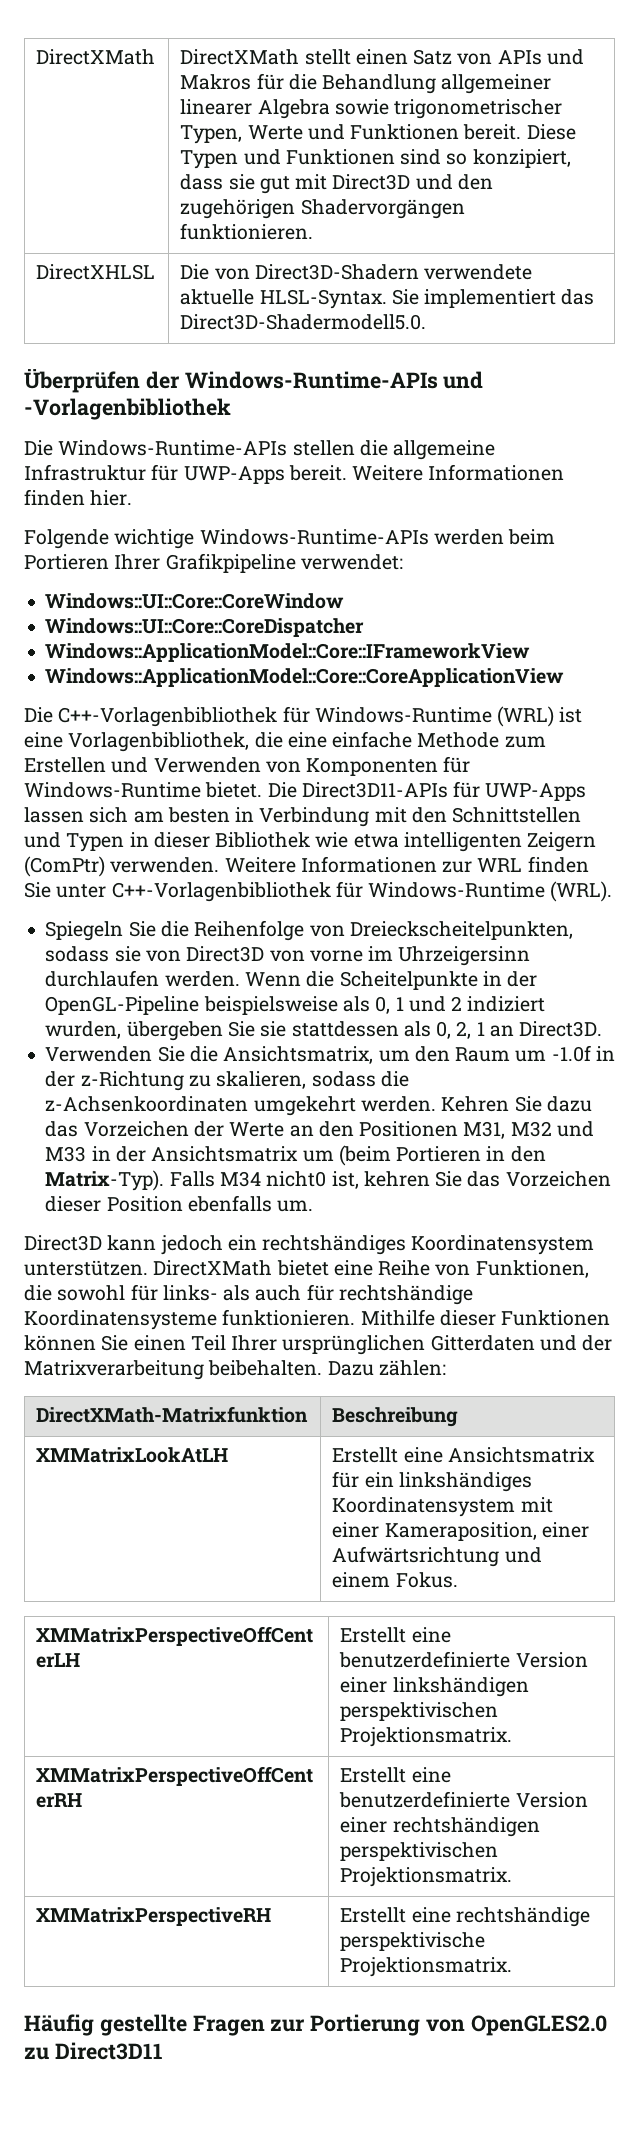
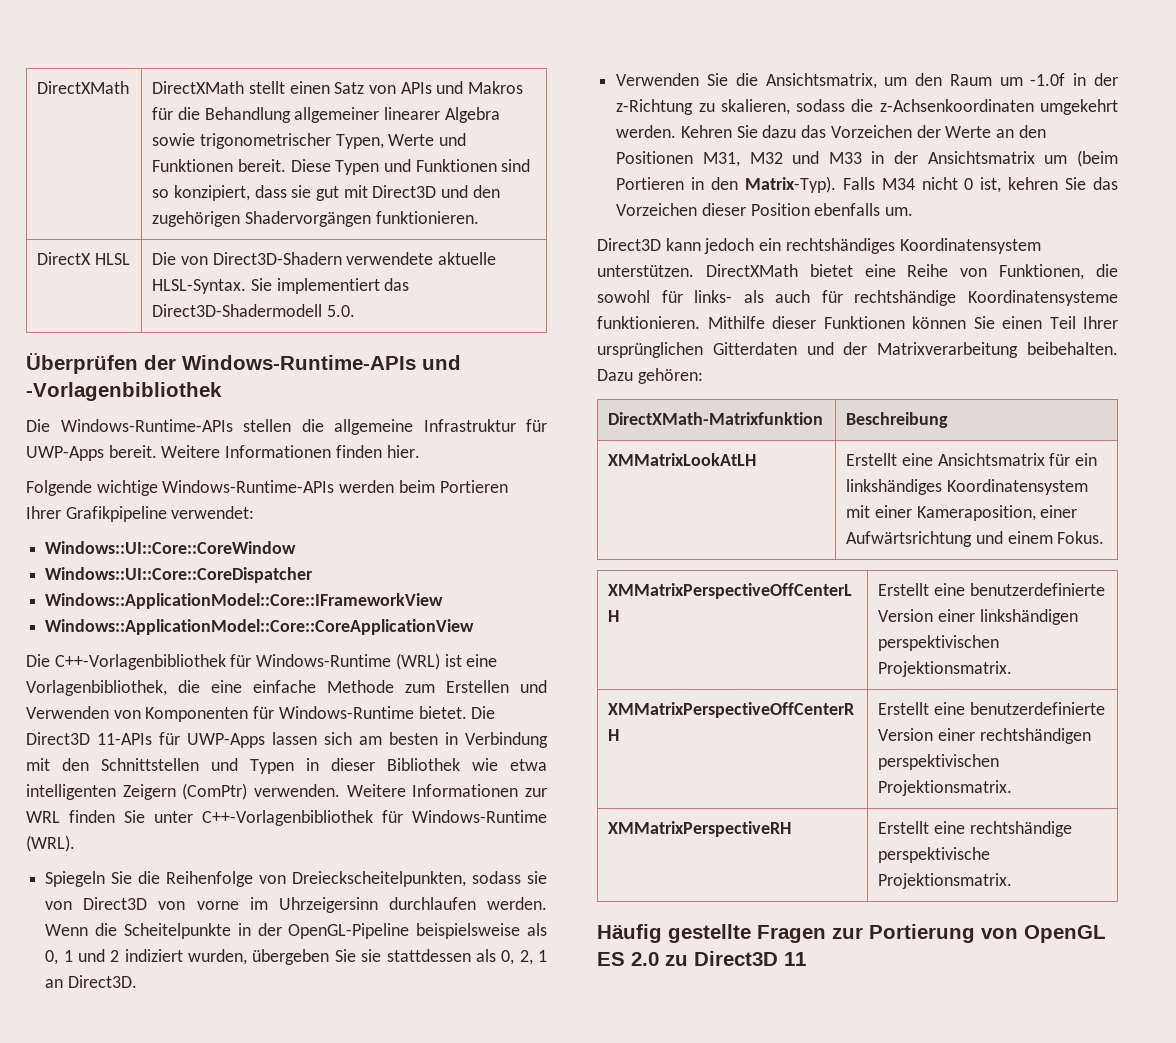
- DirectXHLSL | Die von Direct3D-Shadern verwendete aktuelle HLSL-Syntax. Sie implementiert das Direct3D-Shadermodell5.0.
+ DirectX HLSL | Die von Direct3D-Shadern verwendete aktuelle HLSL-Syntax. Sie implementiert das Direct3D-Shadermodell 5.0.
- Die Direct3D11-APIs für UWP-Apps lassen sich am besten in Verbindung mit den Schnittstellen und Typen in dieser Bibliothek wie etwa intelligenten Zeigern (ComPtr) verwenden.
+ Die Direct3D 11-APIs für UWP-Apps lassen sich am besten in Verbindung mit den Schnittstellen und Typen in dieser Bibliothek wie etwa intelligenten Zeigern (ComPtr) verwenden.
- Falls M34 nicht0 ist, kehren Sie das Vorzeichen dieser Position ebenfalls um.
+ Falls M34 nicht 0 ist, kehren Sie das Vorzeichen dieser Position ebenfalls um.
- Dazu zählen:
+ Dazu gehören:
- Häufig gestellte Fragen zur Portierung von OpenGLES2.0 zu Direct3D11
+ Häufig gestellte Fragen zur Portierung von OpenGL ES 2.0 zu Direct3D 11

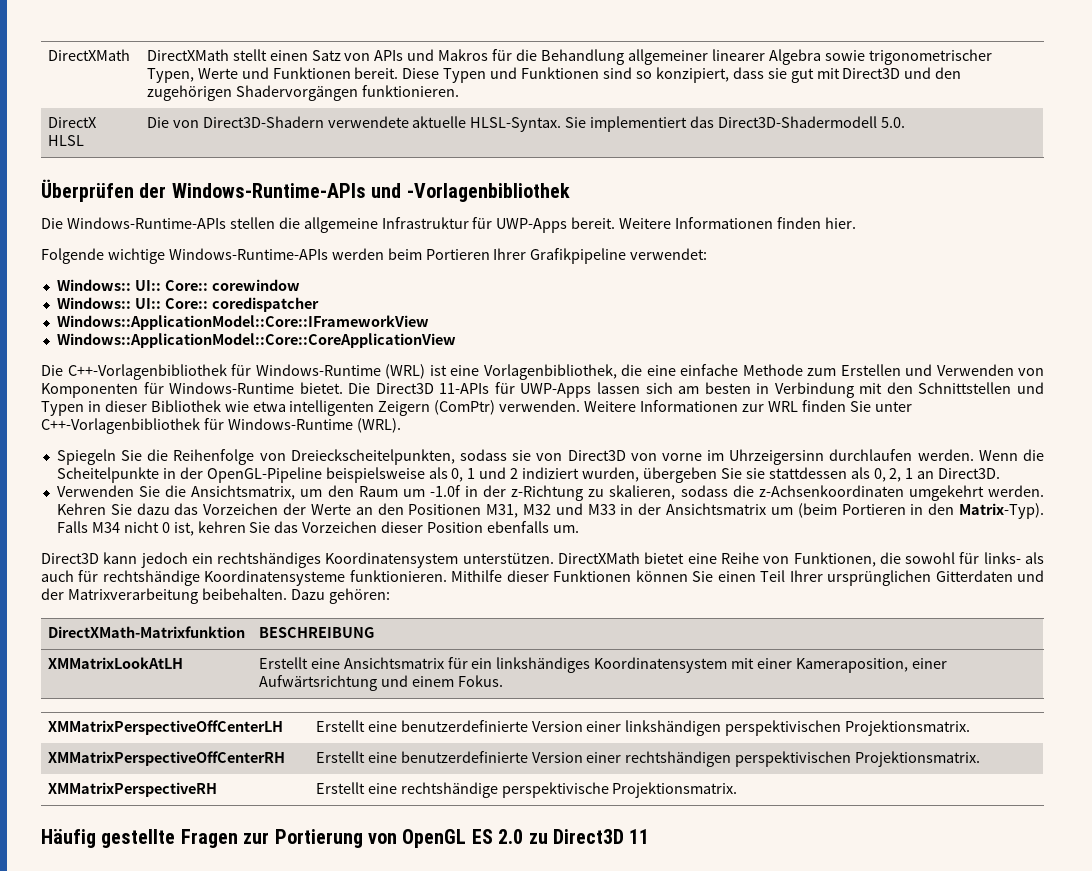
- Windows::UI::Core::CoreWindow
- Windows::UI::Core::CoreDispatcher
+ Windows:: UI:: Core:: corewindow
+ Windows:: UI:: Core:: coredispatcher
- DirectXMath-Matrixfunktion | Beschreibung
+ DirectXMath-Matrixfunktion | BESCHREIBUNG

